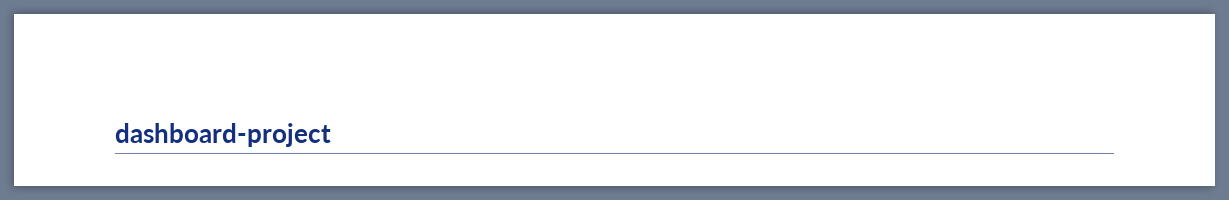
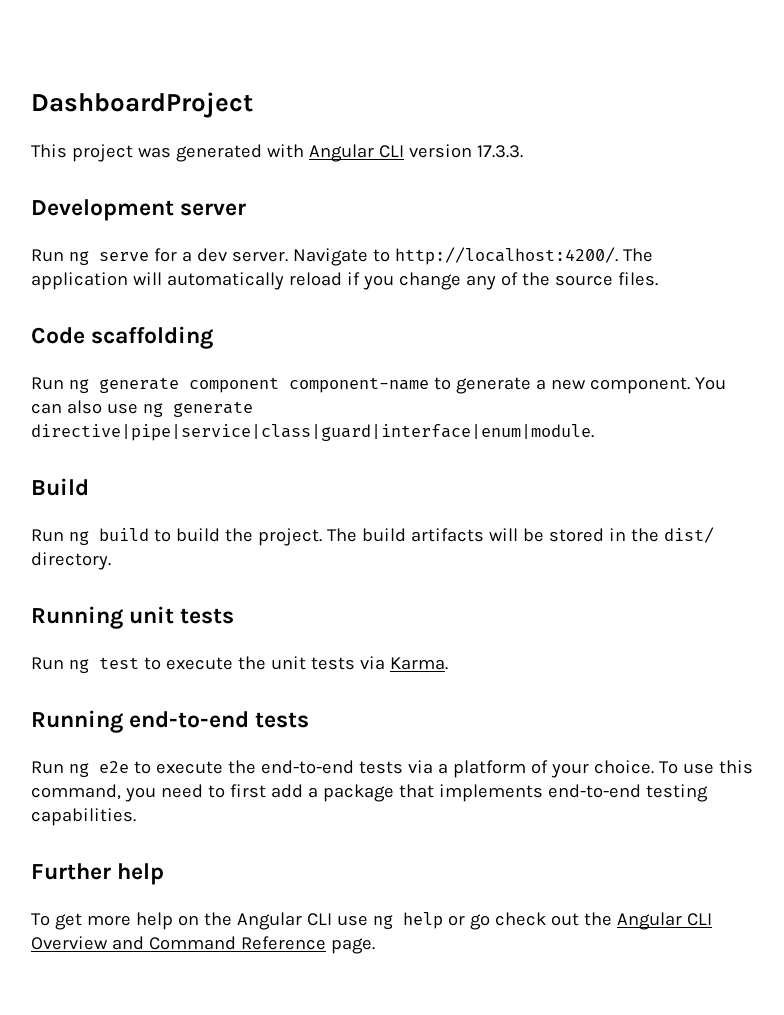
- dashboard-project
+ DashboardProject
+ This project was generated with Angular CLI version 17.3.3.
+ Development server
+ Run ng serve for a dev server. Navigate to http://localhost:4200/. The application will automatically reload if you change any of the source files.
+ Code scaffolding
+ Run ng generate component component-name to generate a new component. You can also use ng generate directive|pipe|service|class|guard|interface|enum|module.
+ Build
+ Run ng build to build the project. The build artifacts will be stored in the dist/ directory.
+ Running unit tests
+ Run ng test to execute the unit tests via Karma.
+ Running end-to-end tests
+ Run ng e2e to execute the end-to-end tests via a platform of your choice. To use this command, you need to first add a package that implements end-to-end testing capabilities.
+ Further help
+ To get more help on the Angular CLI use ng help or go check out the Angular CLI Overview and Command Reference page.

